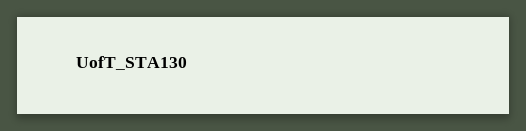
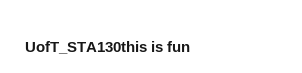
- UofT_STA130
+ UofT_STA130this is fun

